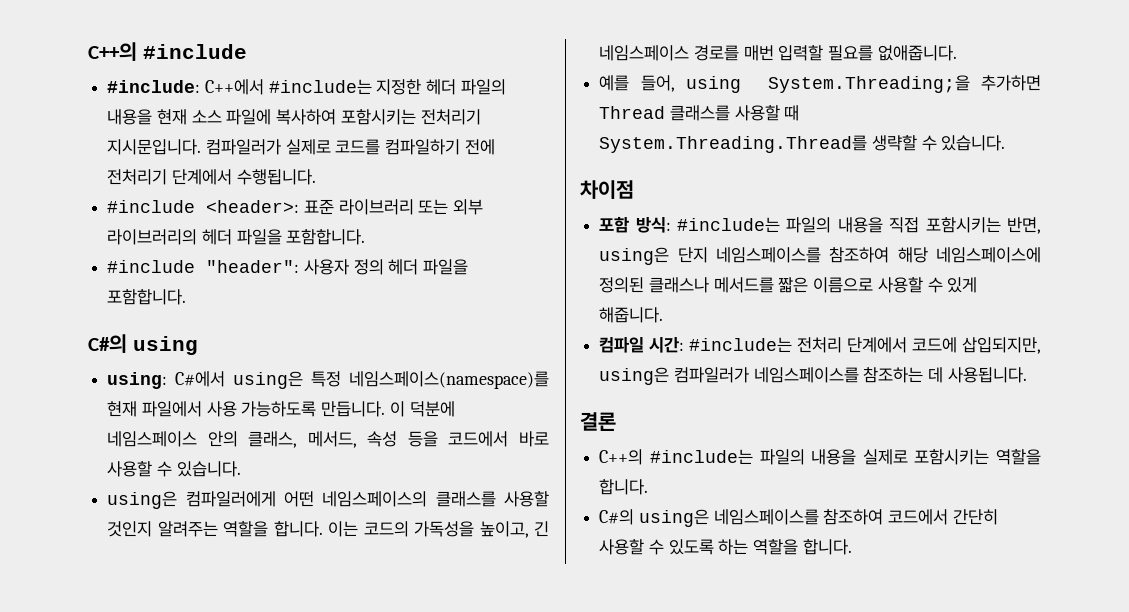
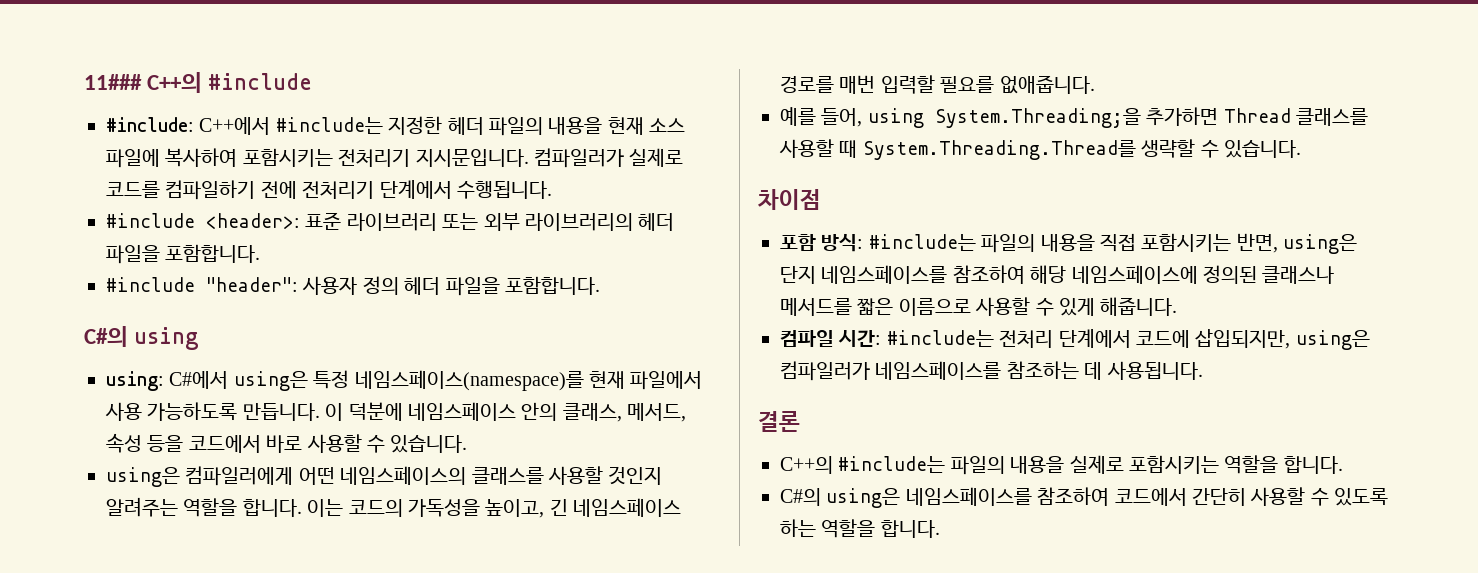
- C++의 #include
+ 11### C++의 #include

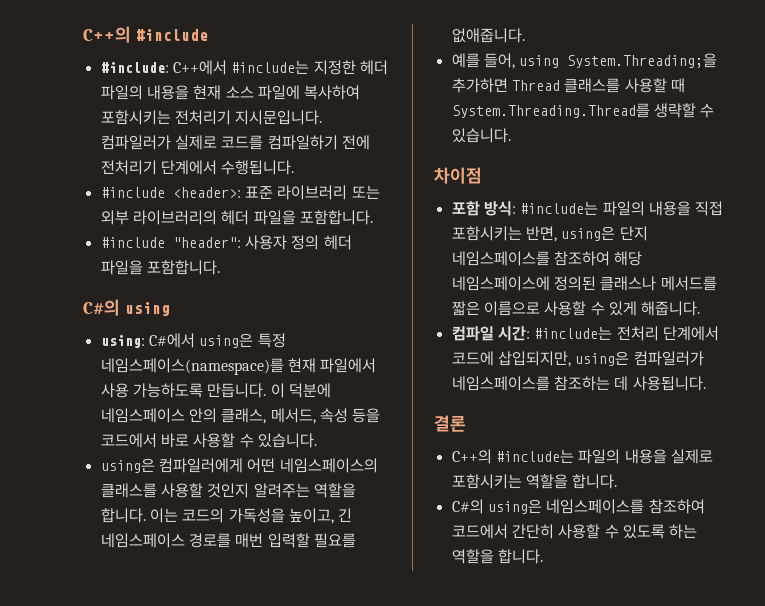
- 11### C++의 #include
+ C++의 #include

